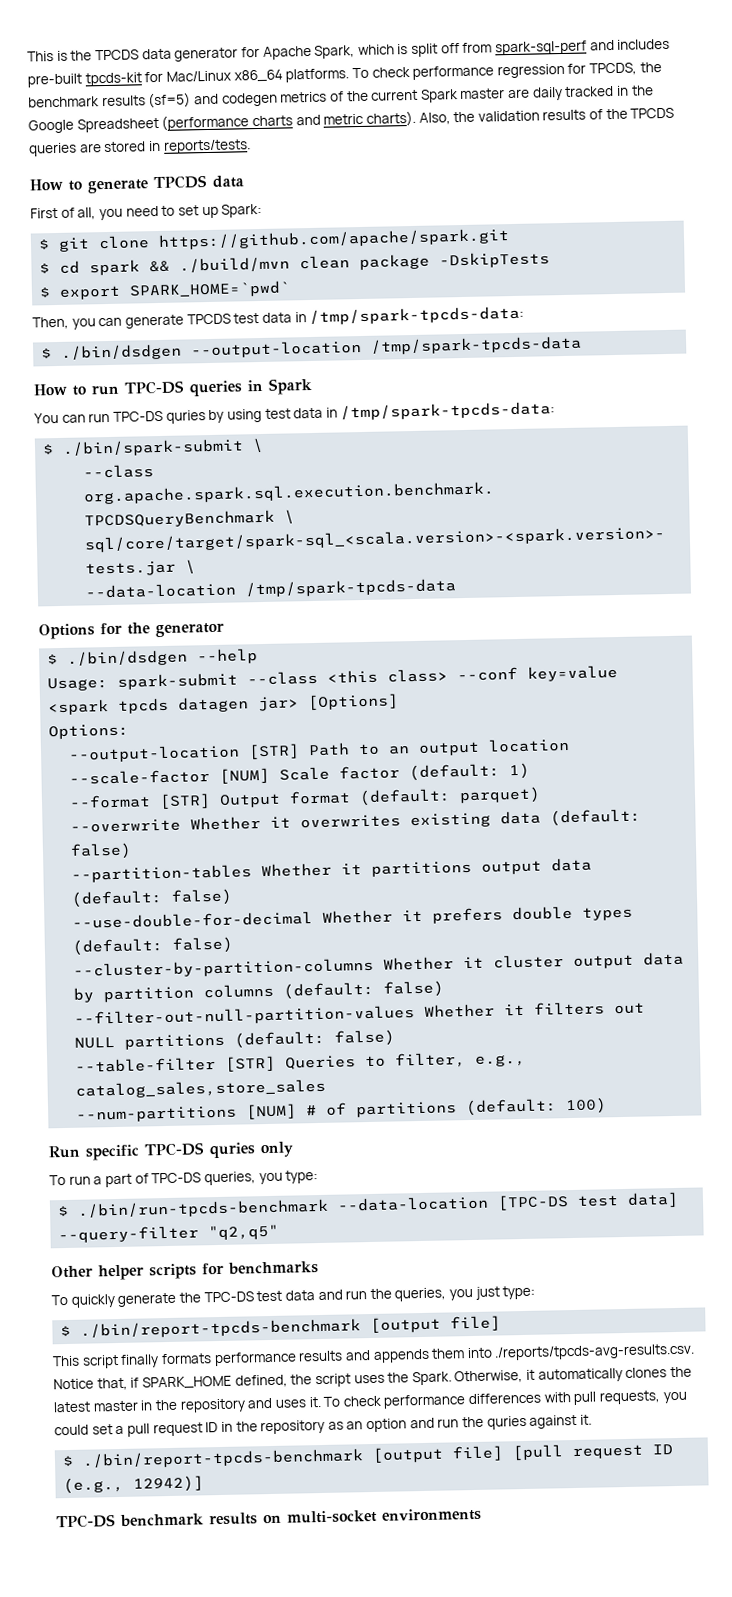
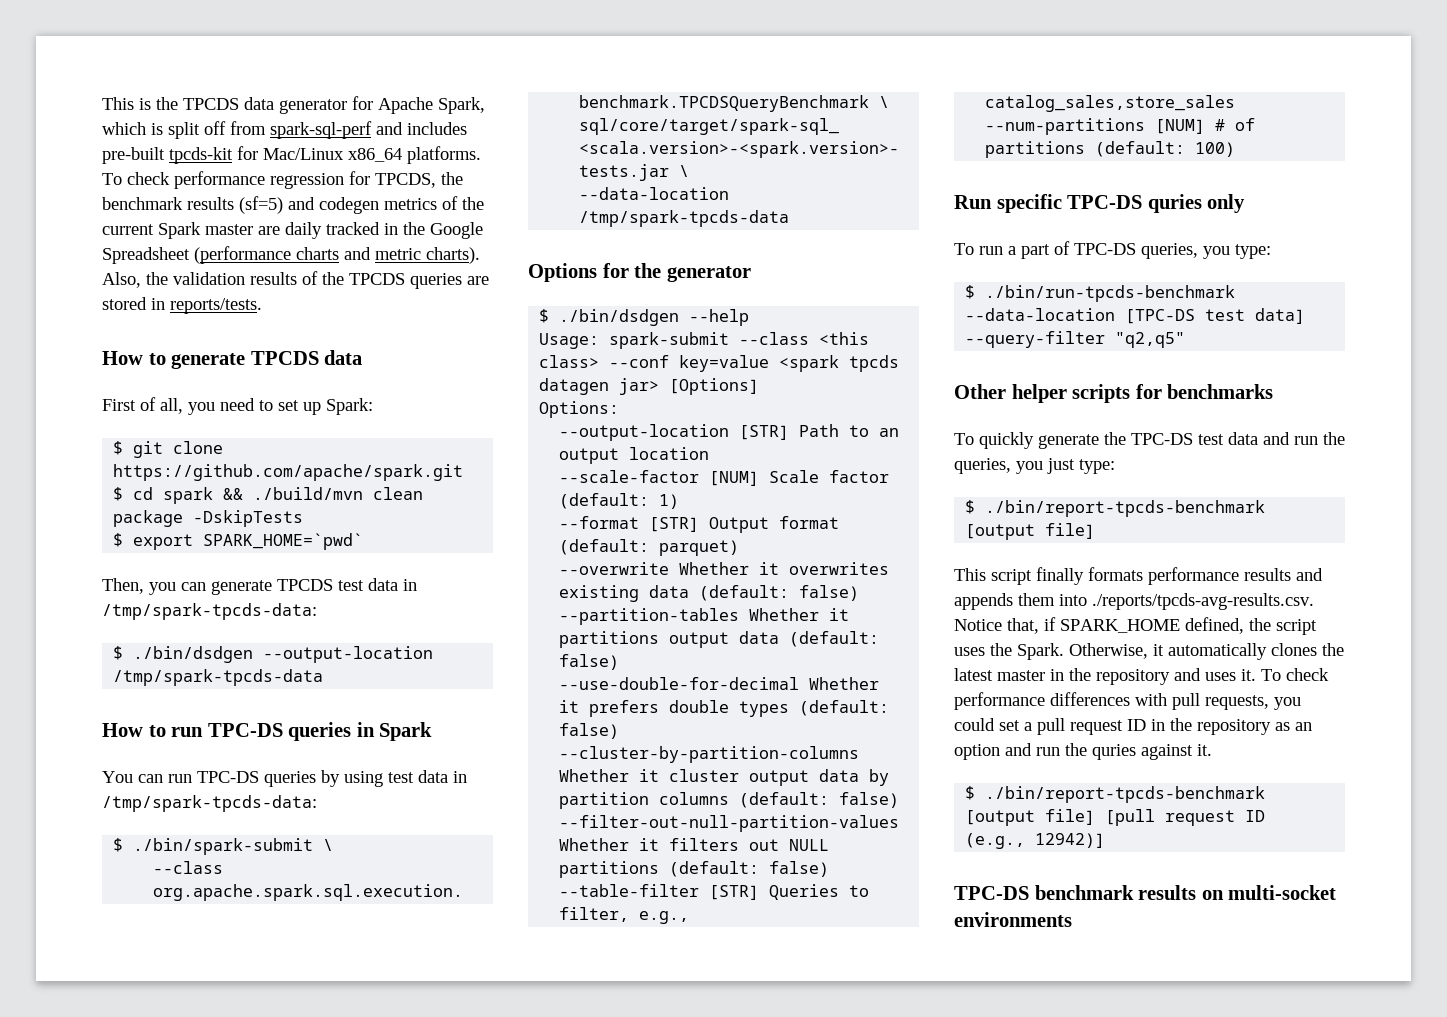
- You can run TPC-DS quries by using test data in /tmp/spark-tpcds-data:
+ You can run TPC-DS queries by using test data in /tmp/spark-tpcds-data:

